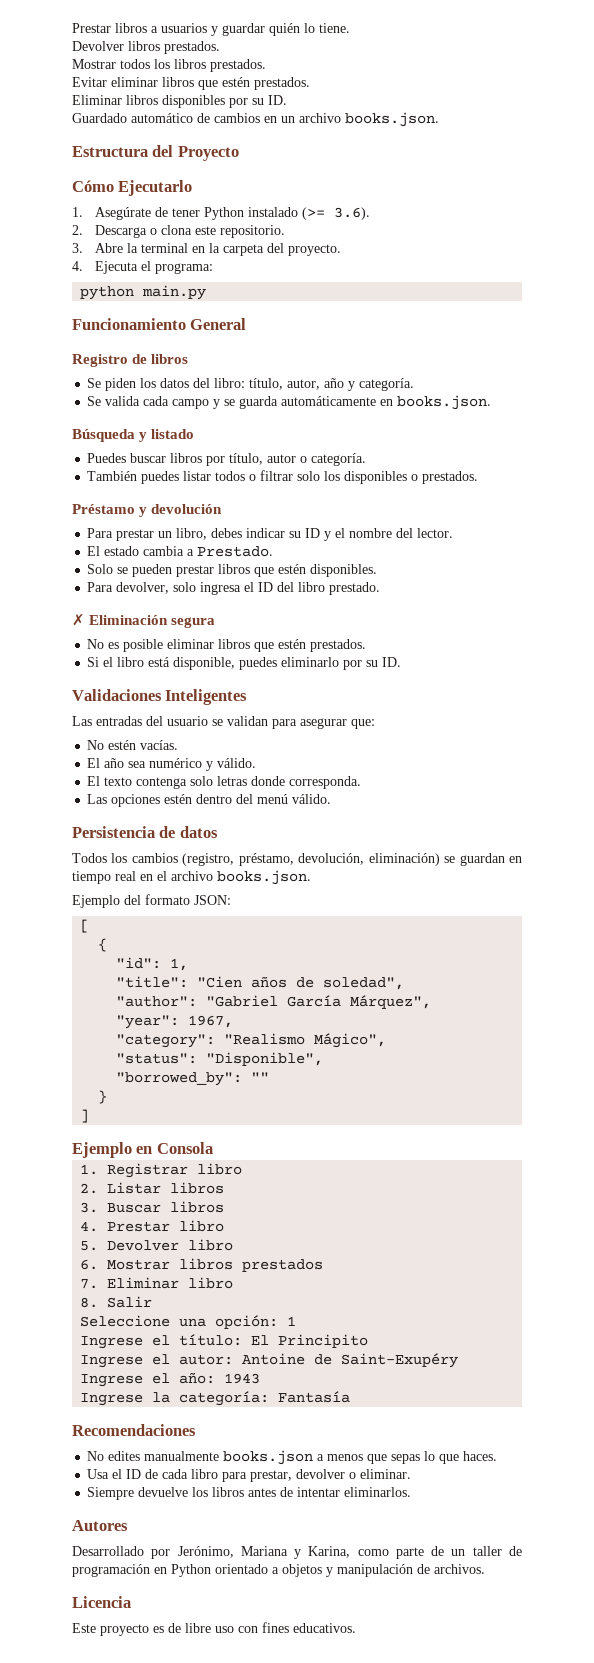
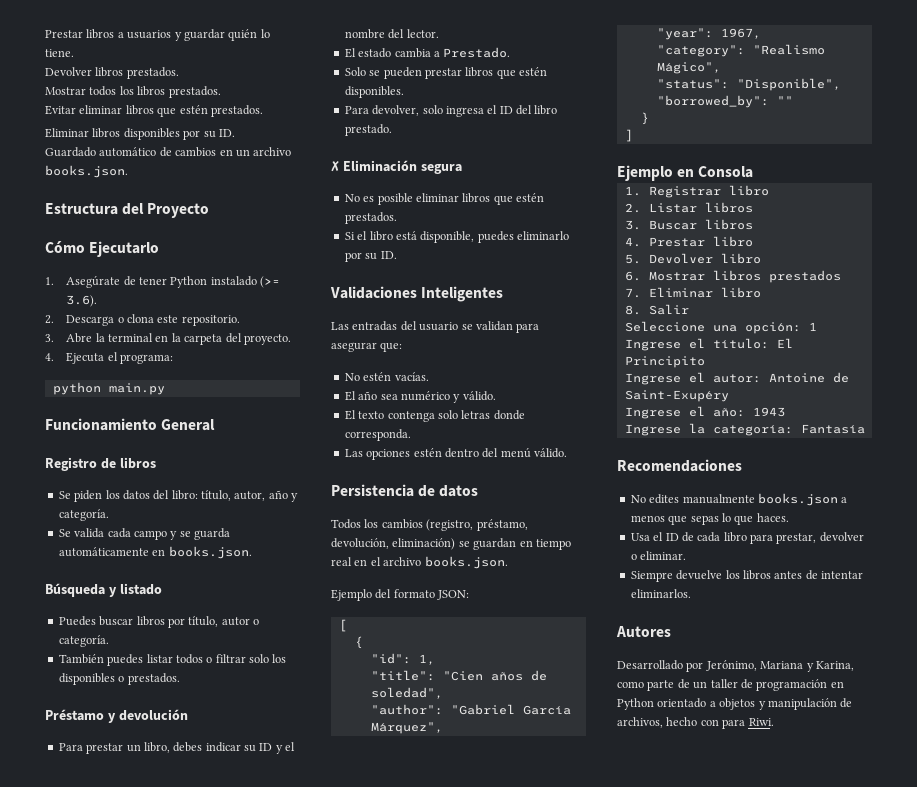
- Desarrollado por Jerónimo, Mariana y Karina, como parte de un taller de programación en Python orientado a objetos y manipulación de archivos.
- Licencia
- Este proyecto es de libre uso con fines educativos.
+ Desarrollado por Jerónimo, Mariana y Karina, como parte de un taller de programación en Python orientado a objetos y manipulación de archivos, hecho con para Riwi.

